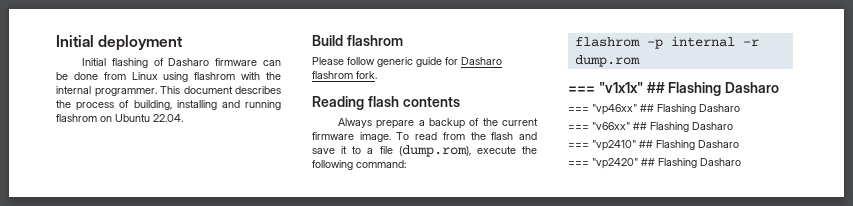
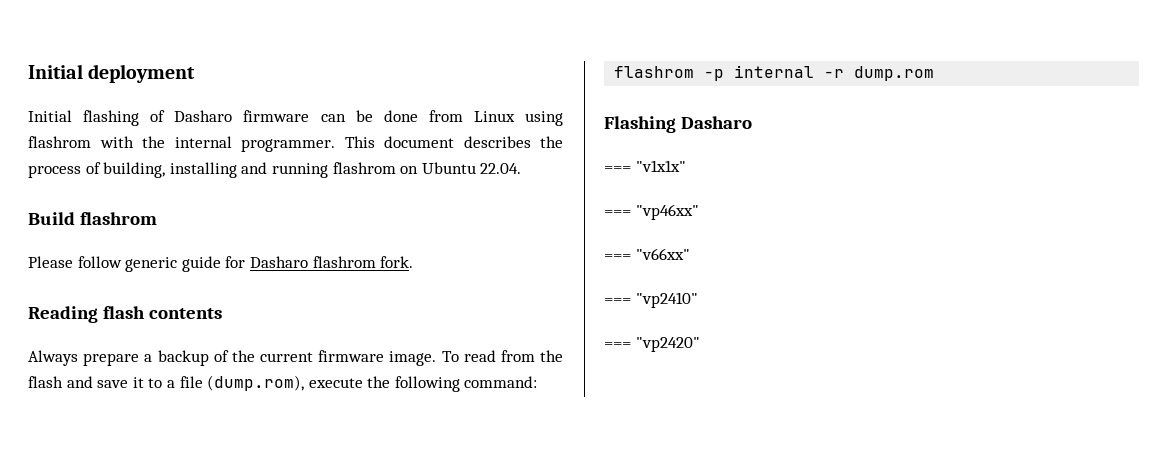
- === "v1x1x" ## Flashing Dasharo
+ Flashing Dasharo
+ === "v1x1x"
- === "vp46xx" ## Flashing Dasharo
+ === "vp46xx"
- === "v66xx" ## Flashing Dasharo
+ === "v66xx"
- === "vp2410" ## Flashing Dasharo
+ === "vp2410"
- === "vp2420" ## Flashing Dasharo
+ === "vp2420"

